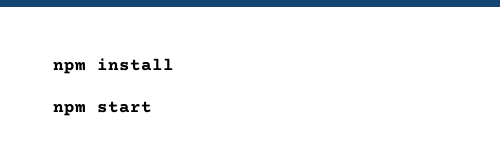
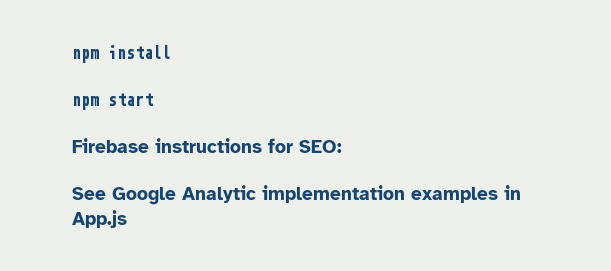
+ Firebase instructions for SEO:
+ See Google Analytic implementation examples in App.js

